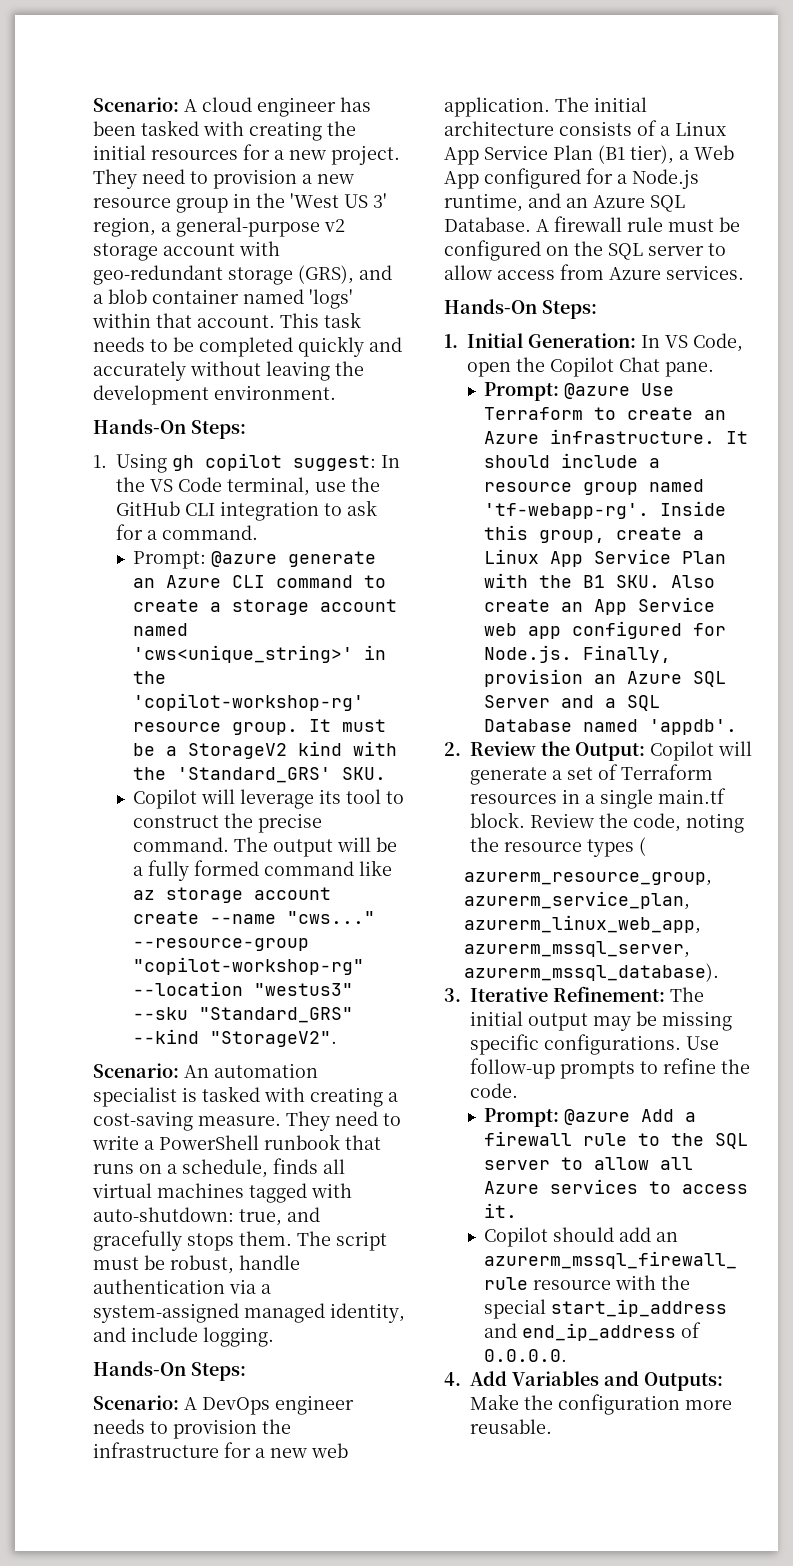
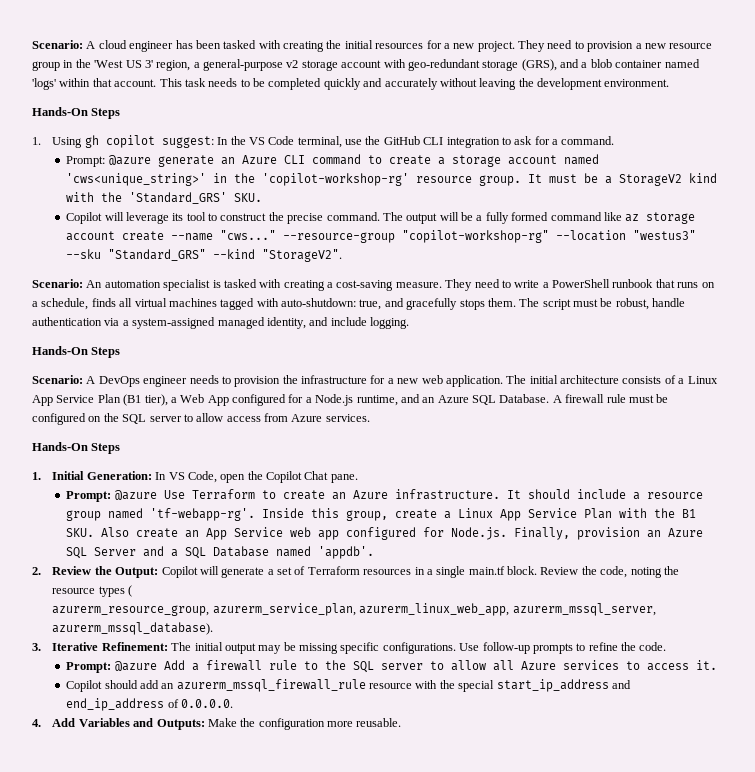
  This task needs to be completed quickly and accurately without leaving the development environment.
- Hands-On Steps:
+ Hands-On Steps
  The script must be robust, handle authentication via a system-assigned managed identity, and include logging.
- Hands-On Steps:
+ Hands-On Steps
  A firewall rule must be configured on the SQL server to allow access from Azure services.
- Hands-On Steps:
+ Hands-On Steps

